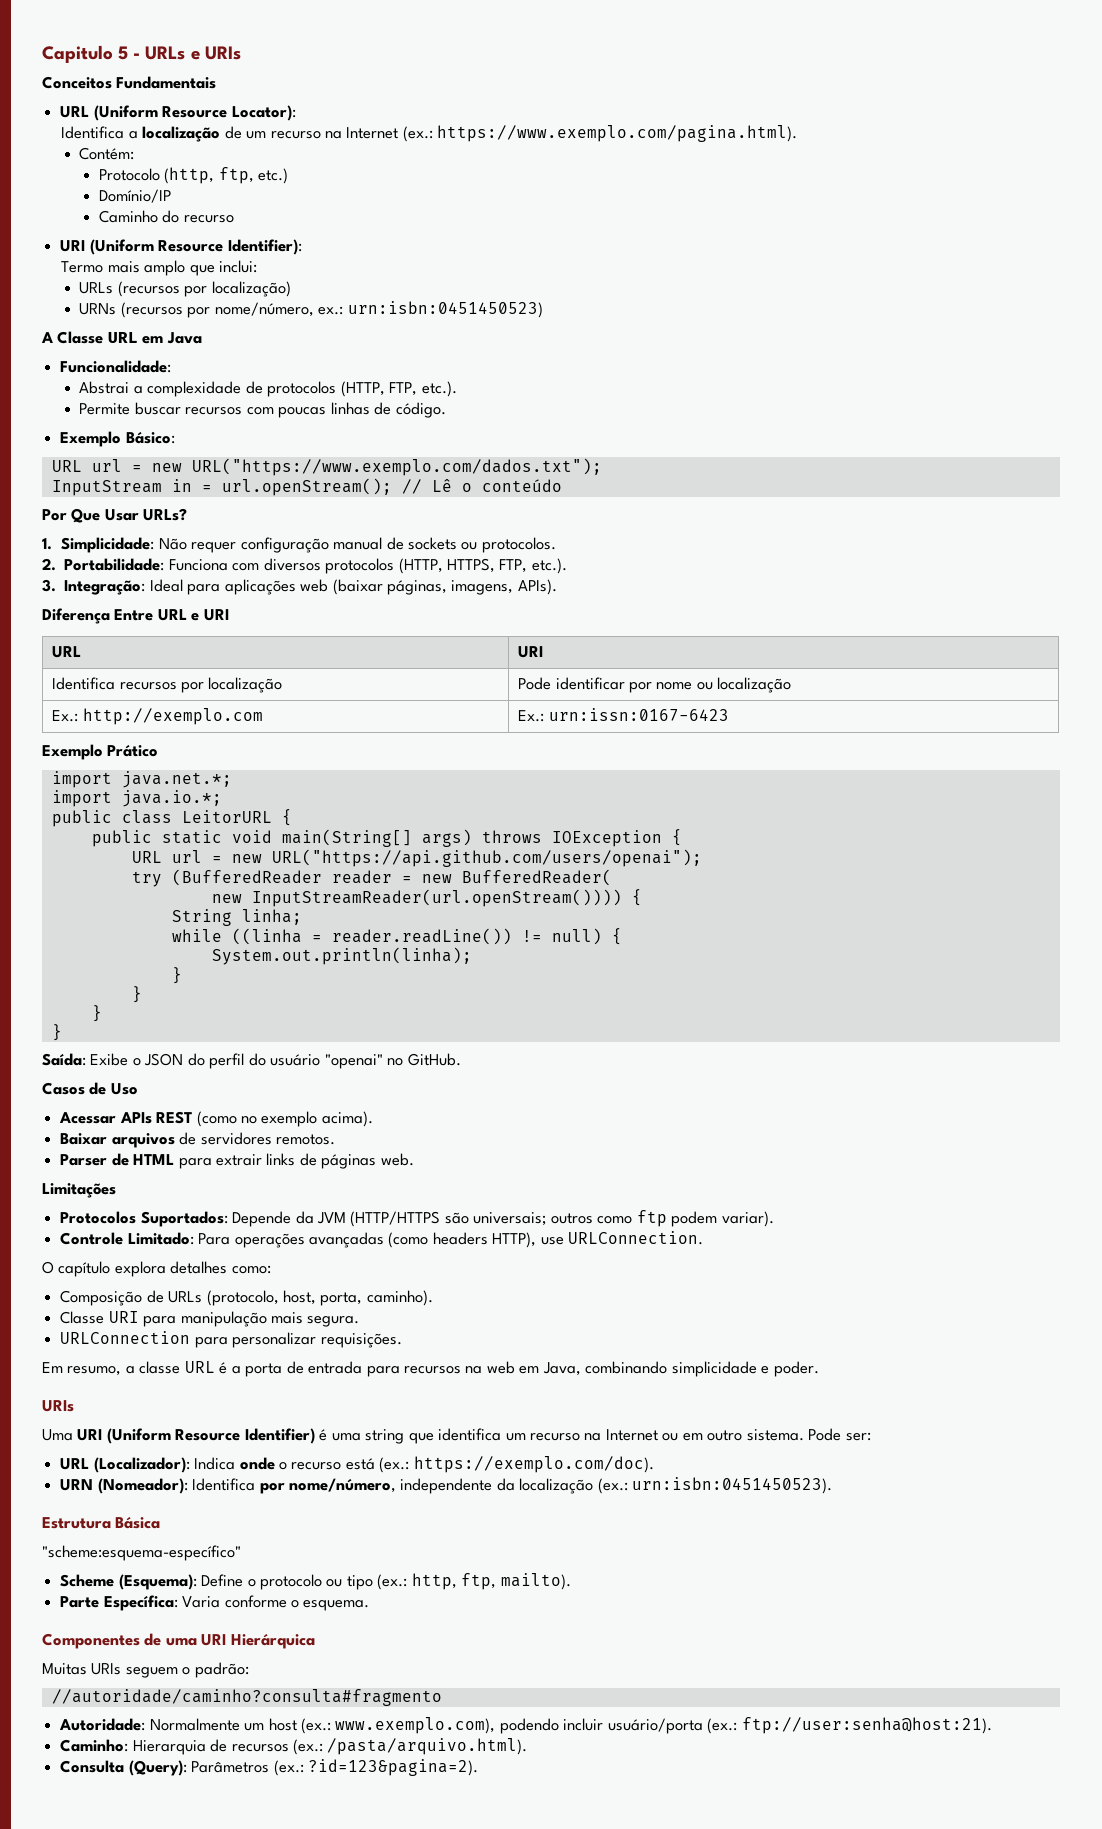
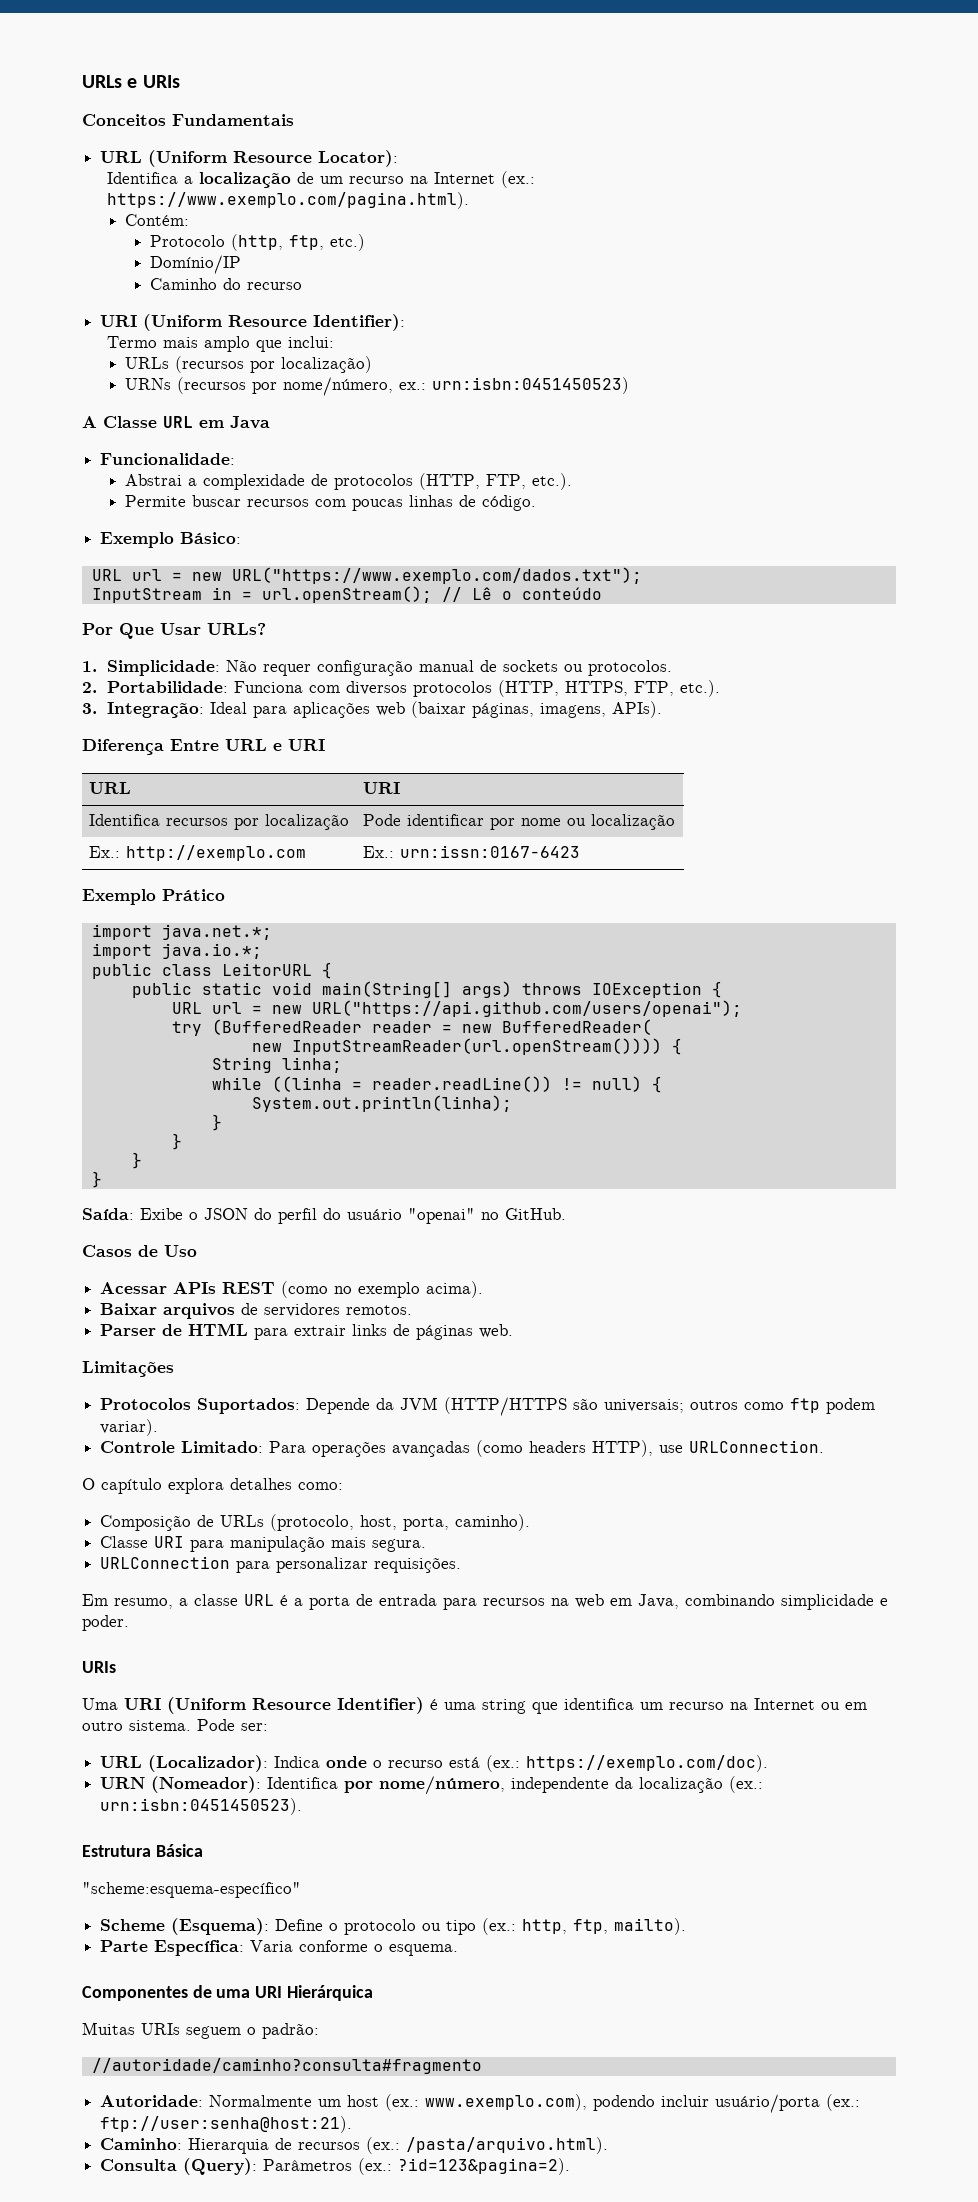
- Capitulo 5 - URLs e URIs
+ URLs e URIs

